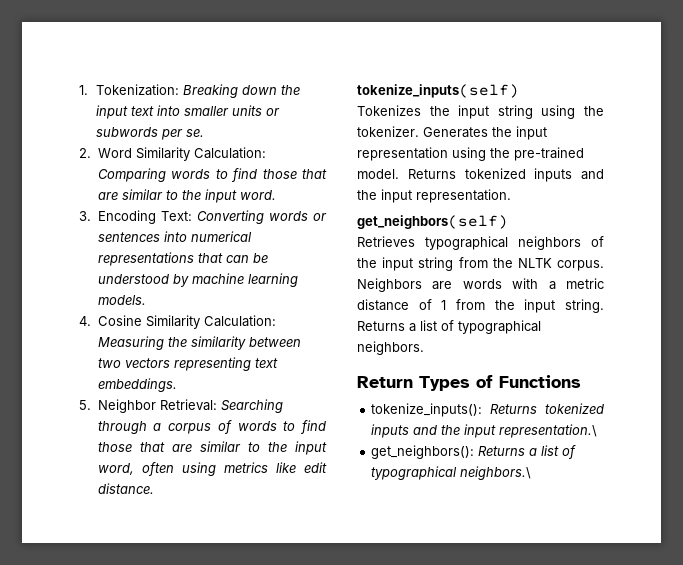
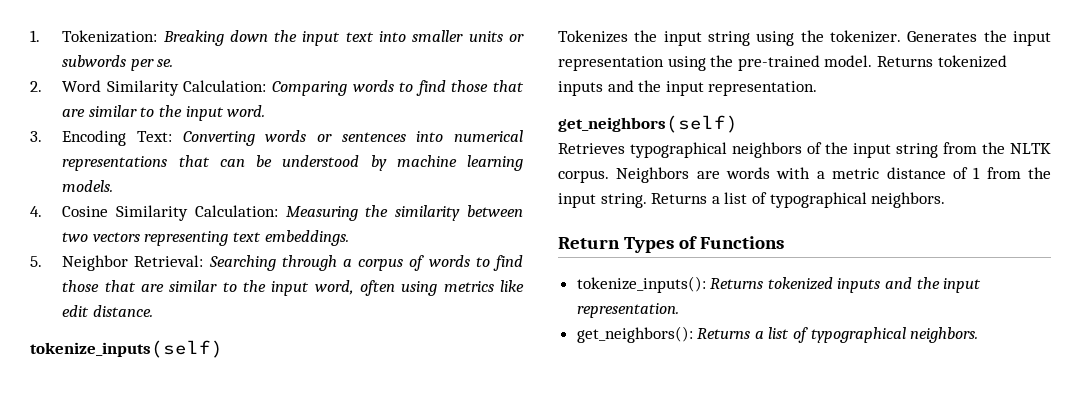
- tokenize_inputs(): Returns tokenized inputs and the input representation.\
+ tokenize_inputs(): Returns tokenized inputs and the input representation.
- get_neighbors(): Returns a list of typographical neighbors.\
+ get_neighbors(): Returns a list of typographical neighbors.

